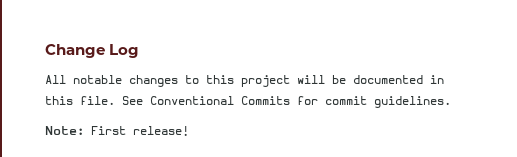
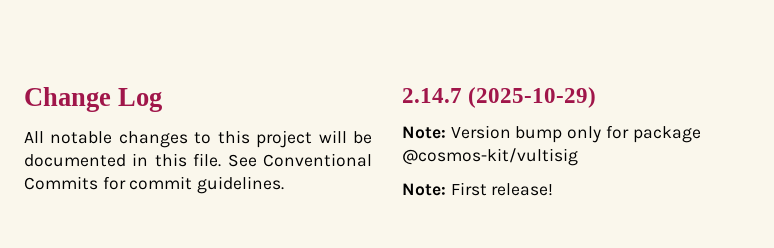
+ 2.14.7 (2025-10-29)
+ Note: Version bump only for package @cosmos-kit/vultisig

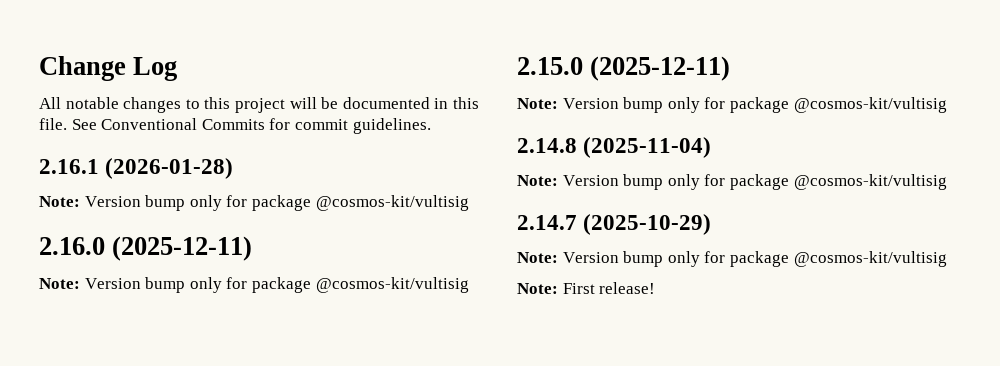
+ 2.16.1 (2026-01-28)
+ Note: Version bump only for package @cosmos-kit/vultisig
+ 2.16.0 (2025-12-11)
+ Note: Version bump only for package @cosmos-kit/vultisig
+ 2.15.0 (2025-12-11)
+ Note: Version bump only for package @cosmos-kit/vultisig
+ 2.14.8 (2025-11-04)
+ Note: Version bump only for package @cosmos-kit/vultisig

